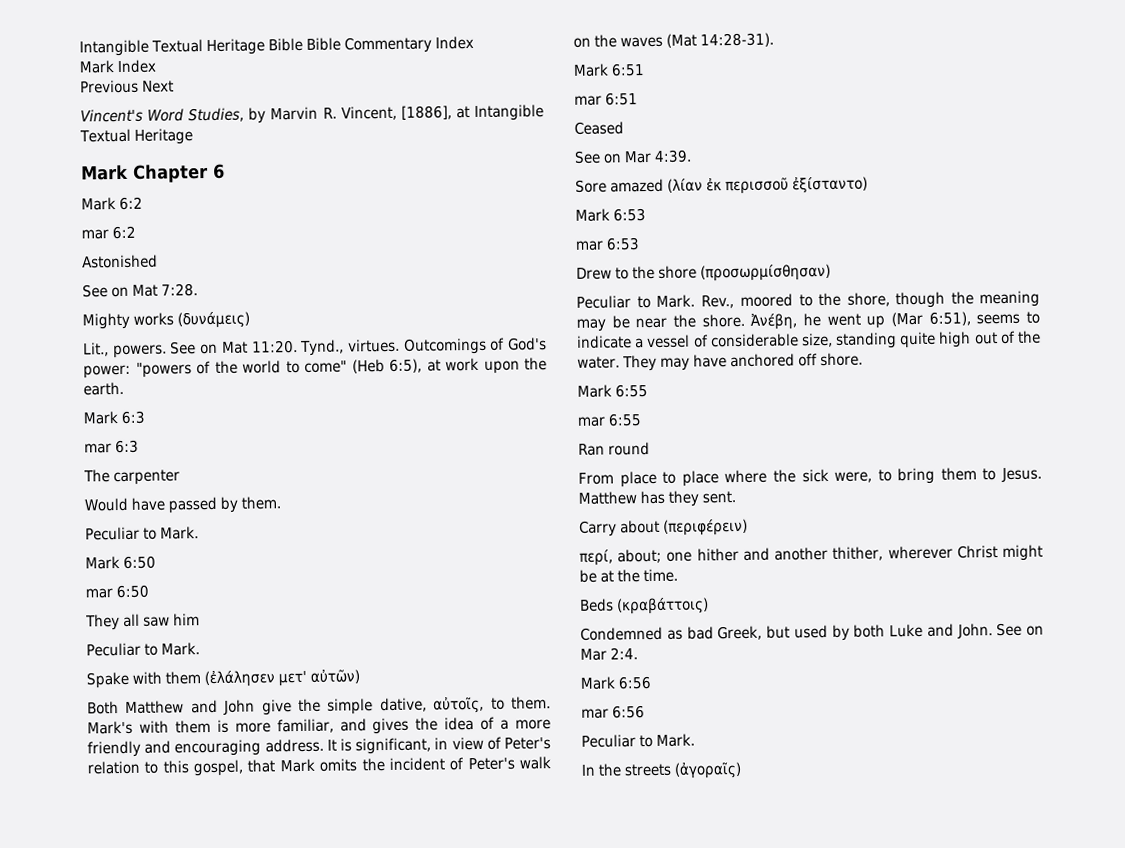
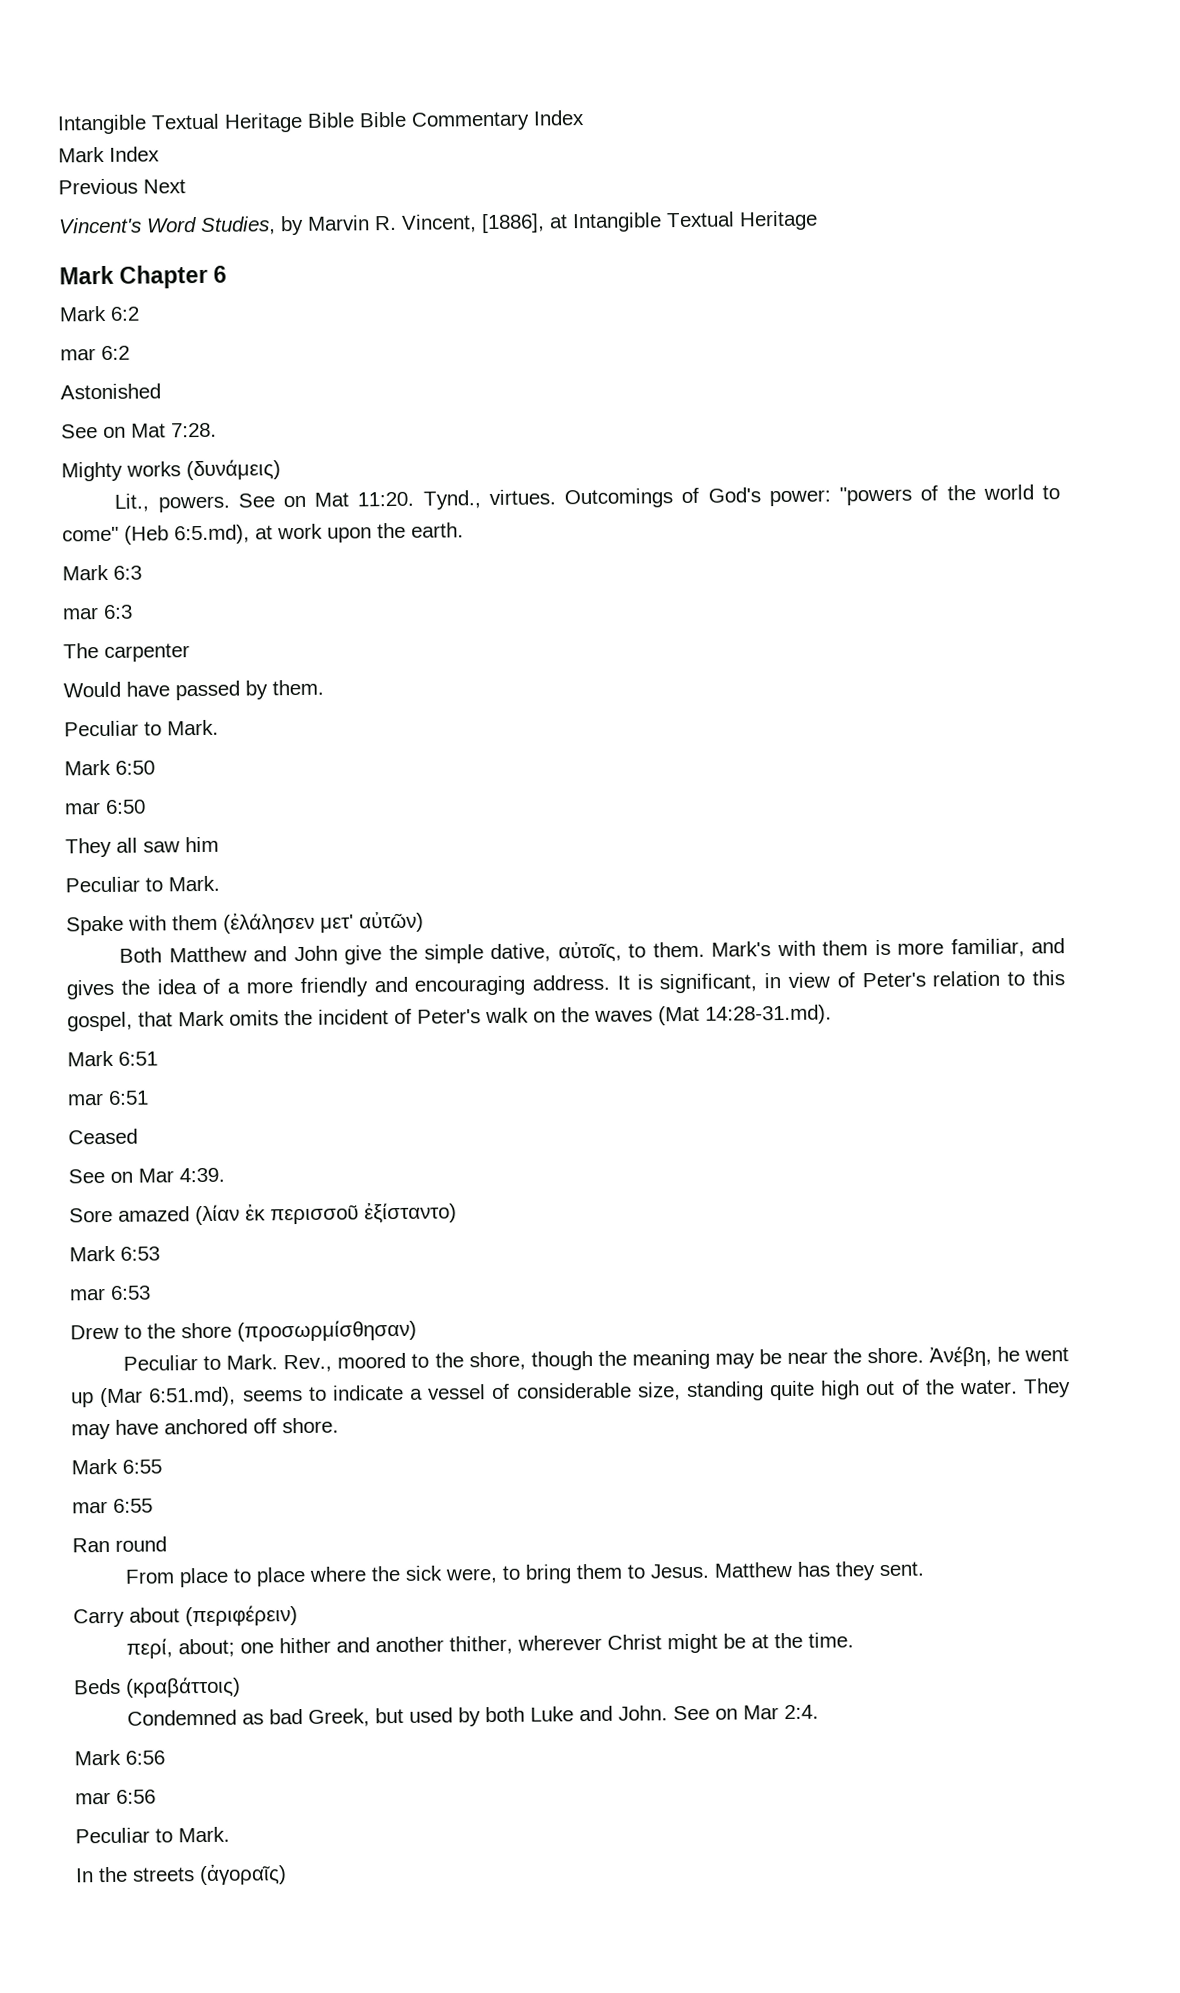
- Outcomings of God's power: "powers of the world to come" (Heb 6:5), at work upon the earth.
+ Outcomings of God's power: "powers of the world to come" (Heb 6:5.md), at work upon the earth.
- It is significant, in view of Peter's relation to this gospel, that Mark omits the incident of Peter's walk on the waves (Mat 14:28-31).
+ It is significant, in view of Peter's relation to this gospel, that Mark omits the incident of Peter's walk on the waves (Mat 14:28-31.md).
- Ἀνέβη, he went up (Mar 6:51), seems to indicate a vessel of considerable size, standing quite high out of the water.
+ Ἀνέβη, he went up (Mar 6:51.md), seems to indicate a vessel of considerable size, standing quite high out of the water.

